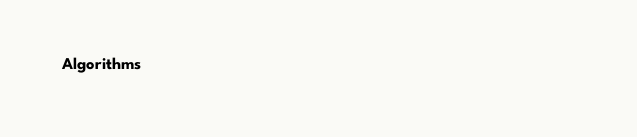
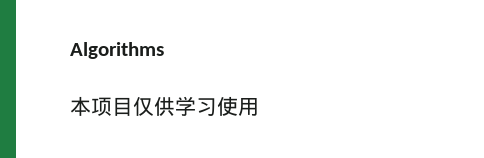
+ 本项目仅供学习使用

